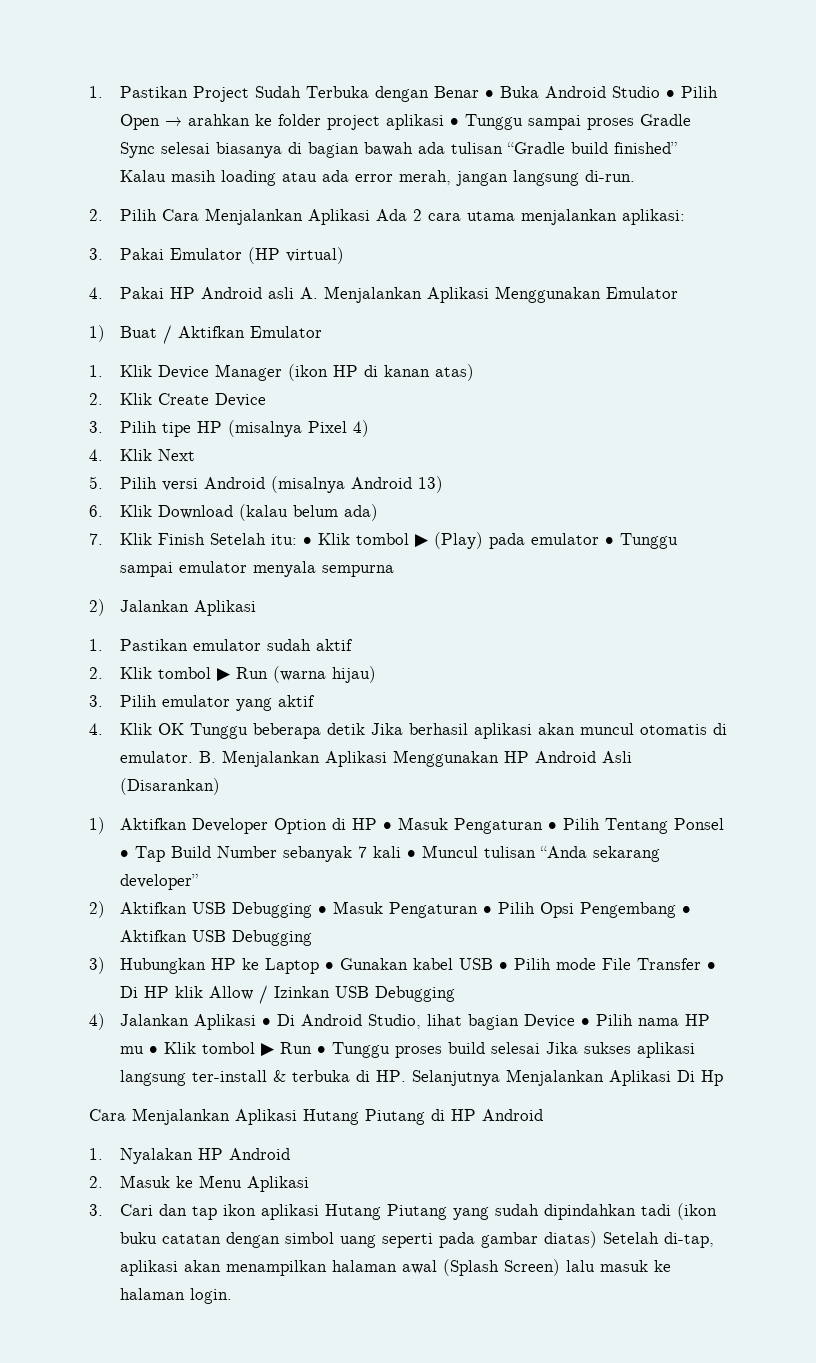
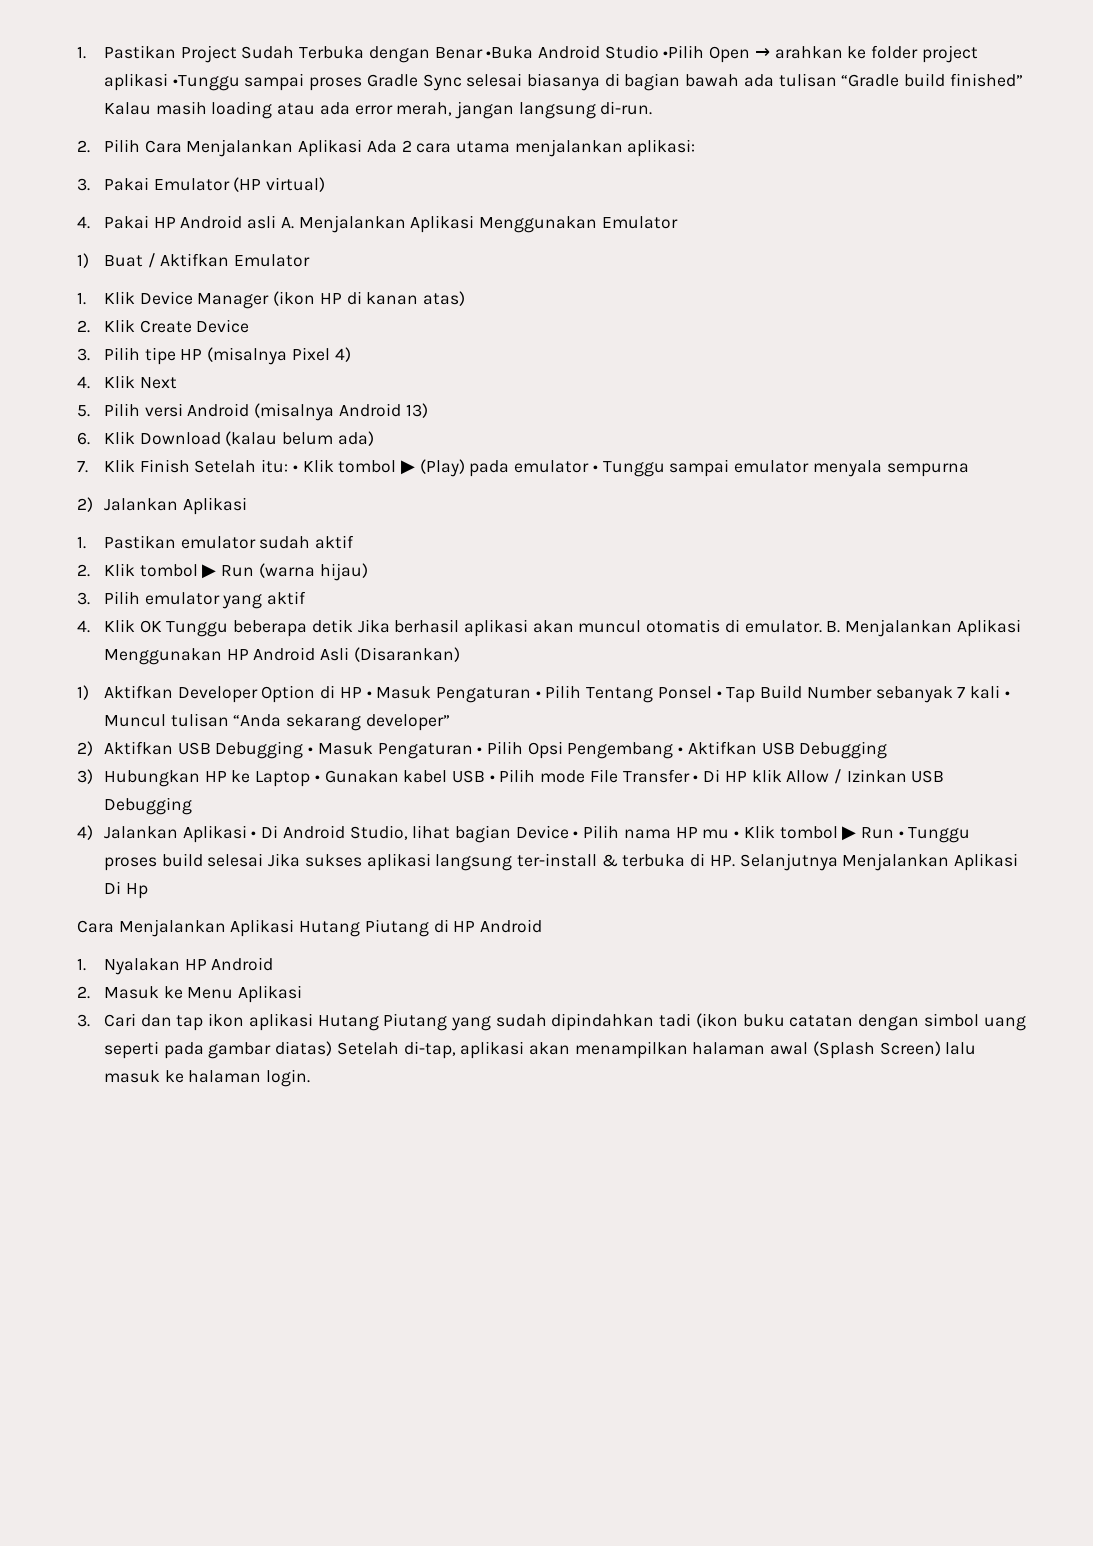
- 1. Pastikan Project Sudah Terbuka dengan Benar • Buka Android Studio • Pilih Open → arahkan ke folder project aplikasi • Tunggu sampai proses Gradle Sync selesai biasanya di bagian bawah ada tulisan “Gradle build finished” Kalau masih loading atau ada error merah, jangan langsung di-run.
+ 1. Pastikan Project Sudah Terbuka dengan Benar •Buka Android Studio •Pilih Open → arahkan ke folder project aplikasi •Tunggu sampai proses Gradle Sync selesai biasanya di bagian bawah ada tulisan “Gradle build finished” Kalau masih loading atau ada error merah, jangan langsung di-run.

